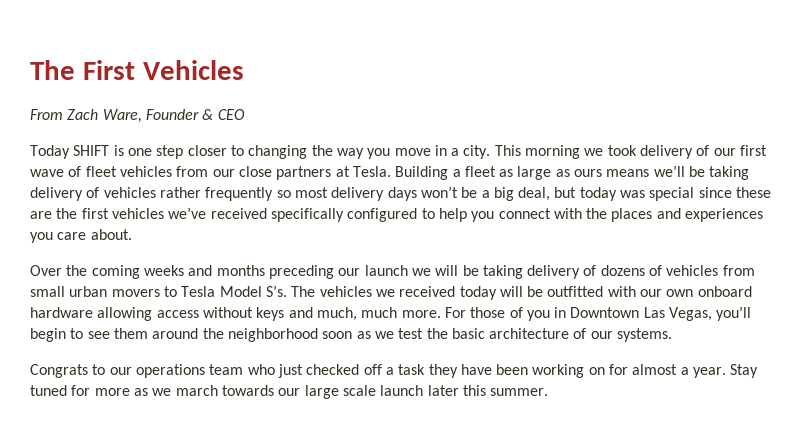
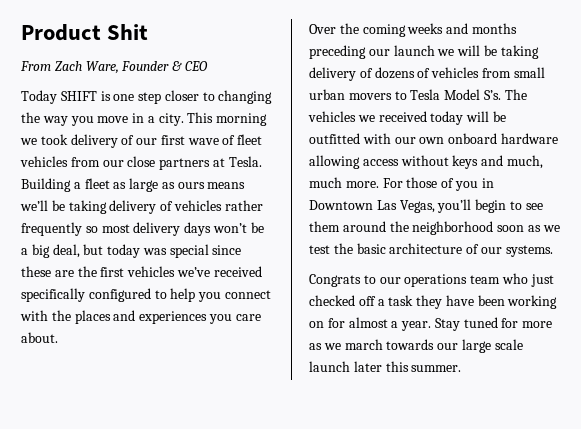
- The First Vehicles
+ Product Shit

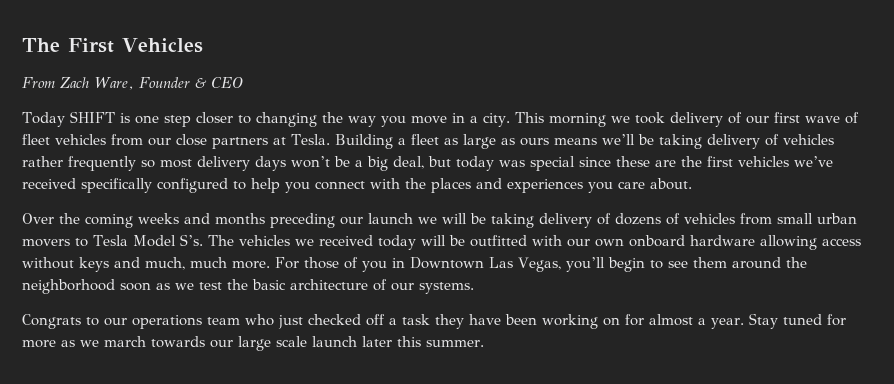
- Product Shit
+ The First Vehicles

